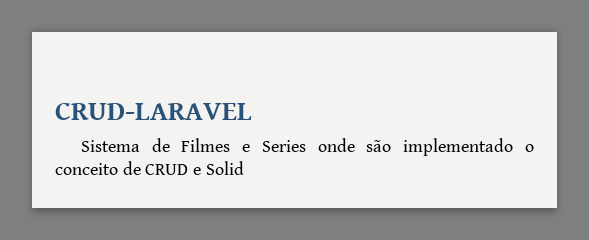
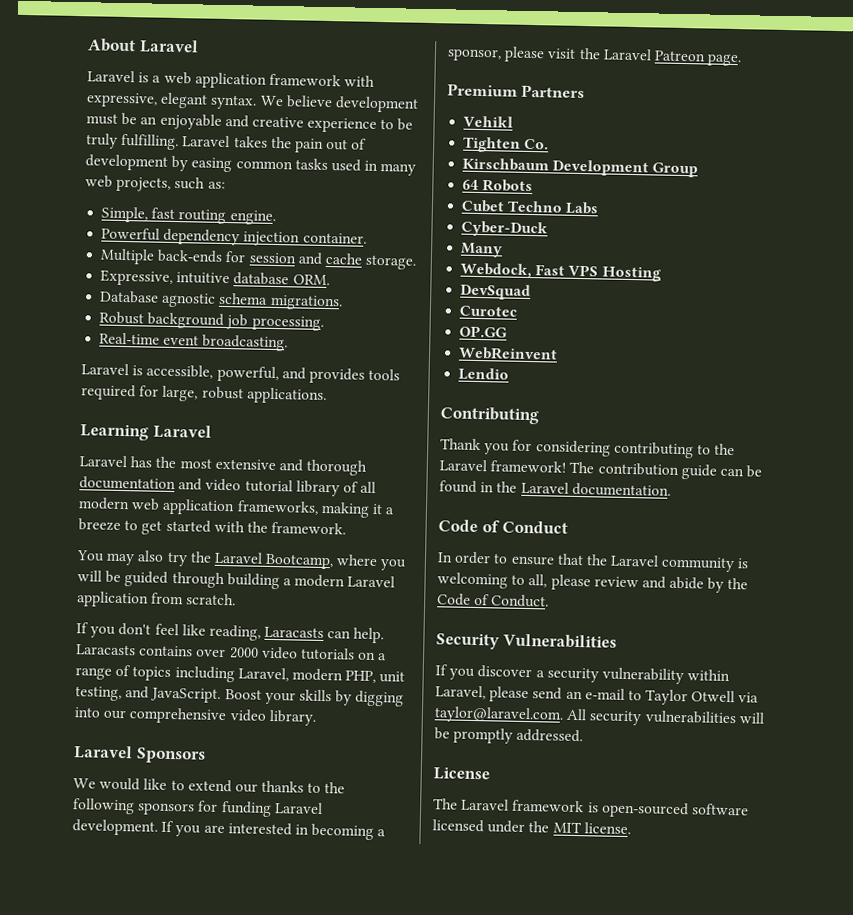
- CRUD-LARAVEL
- Sistema de Filmes e Series onde são implementado o conceito de CRUD e Solid
+ About Laravel
+ Laravel is a web application framework with expressive, elegant syntax. We believe development must be an enjoyable and creative experience to be truly fulfilling. Laravel takes the pain out of development by easing common tasks used in many web projects, such as:
+ Simple, fast routing engine.
+ Powerful dependency injection container.
+ Multiple back-ends for session and cache storage.
+ Expressive, intuitive database ORM.
+ Database agnostic schema migrations.
+ Robust background job processing.
+ Real-time event broadcasting.
+ Laravel is accessible, powerful, and provides tools required for large, robust applications.
+ Learning Laravel
+ Laravel has the most extensive and thorough documentation and video tutorial library of all modern web application frameworks, making it a breeze to get started with the framework.
+ You may also try the Laravel Bootcamp, where you will be guided through building a modern Laravel application from scratch.
+ If you don't feel like reading, Laracasts can help. Laracasts contains over 2000 video tutorials on a range of topics including Laravel, modern PHP, unit testing, and JavaScript. Boost your skills by digging into our comprehensive video library.
+ Laravel Sponsors
+ We would like to extend our thanks to the following sponsors for funding Laravel development. If you are interested in becoming a sponsor, please visit the Laravel Patreon page.
+ Premium Partners
+ Vehikl
+ Tighten Co.
+ Kirschbaum Development Group
+ 64 Robots
+ Cubet Techno Labs
+ Cyber-Duck
+ Many
+ Webdock, Fast VPS Hosting
+ DevSquad
+ Curotec
+ OP.GG
+ WebReinvent
+ Lendio
+ Contributing
+ Thank you for considering contributing to the Laravel framework! The contribution guide can be found in the Laravel documentation.
+ Code of Conduct
+ In order to ensure that the Laravel community is welcoming to all, please review and abide by the Code of Conduct.
+ Security Vulnerabilities
+ If you discover a security vulnerability within Laravel, please send an e-mail to Taylor Otwell via taylor@laravel.com. All security vulnerabilities will be promptly addressed.
+ License
+ The Laravel framework is open-sourced software licensed under the MIT license.

